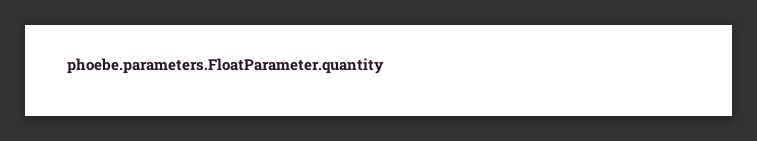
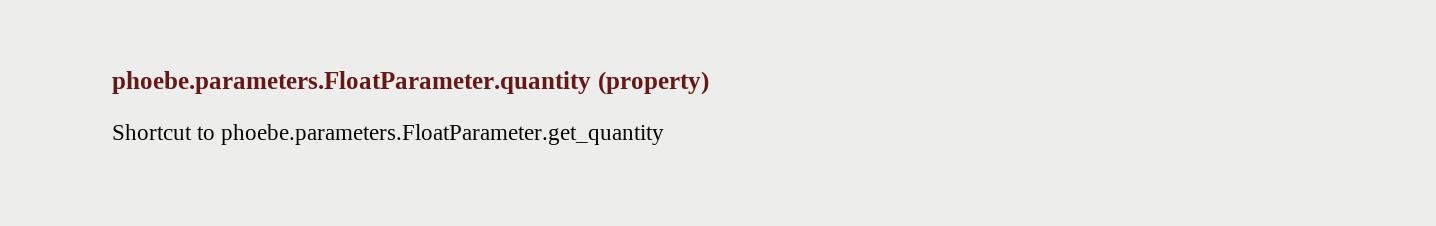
- phoebe.parameters.FloatParameter.quantity
+ phoebe.parameters.FloatParameter.quantity (property)
+ Shortcut to phoebe.parameters.FloatParameter.get_quantity

